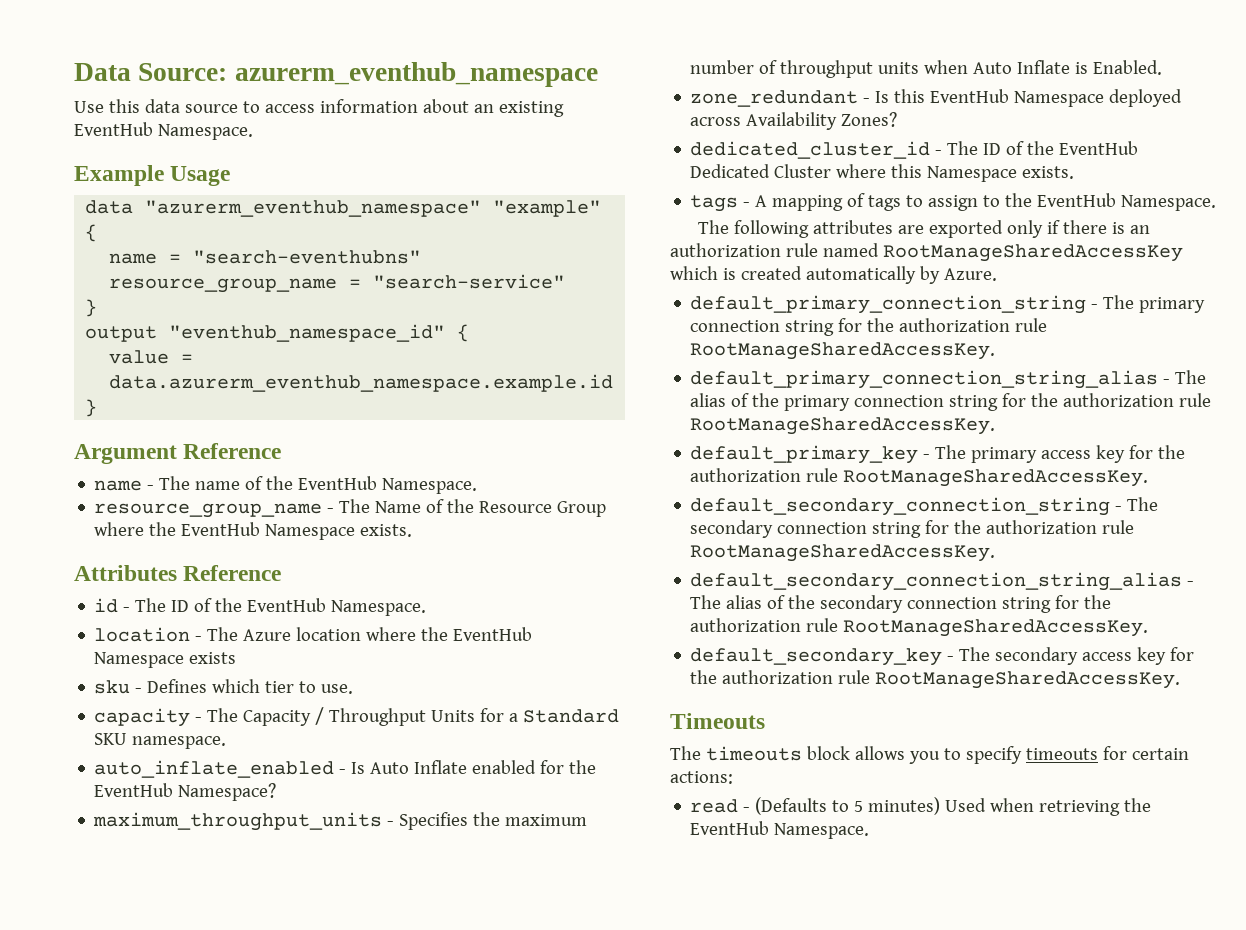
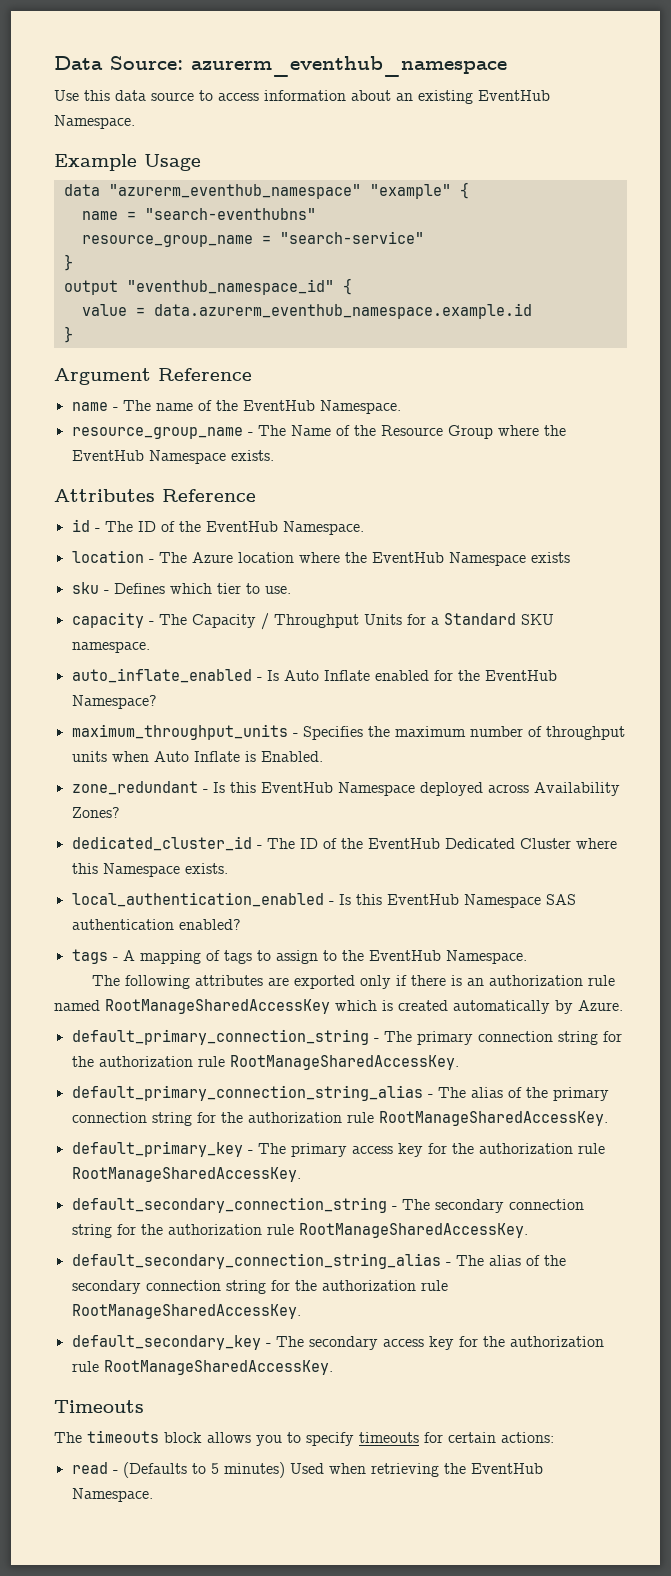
+ local_authentication_enabled - Is this EventHub Namespace SAS authentication enabled?

